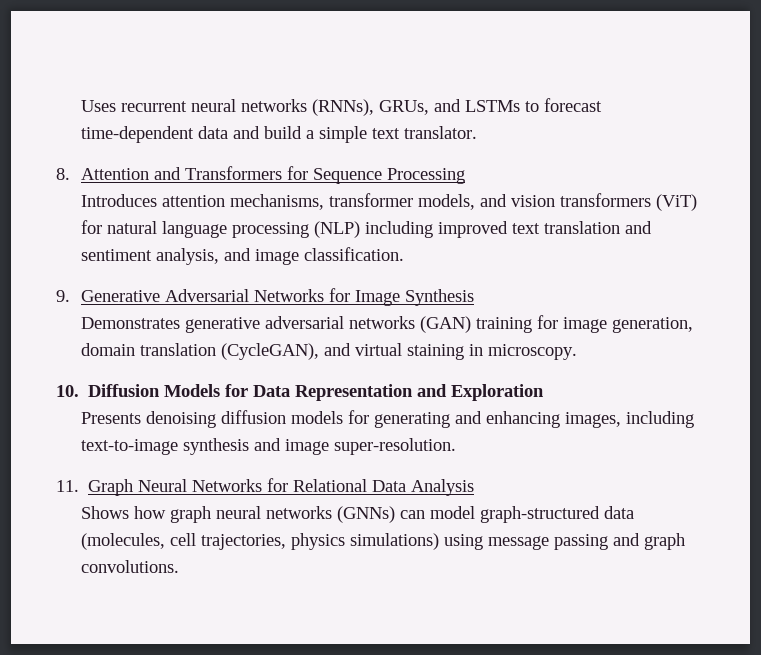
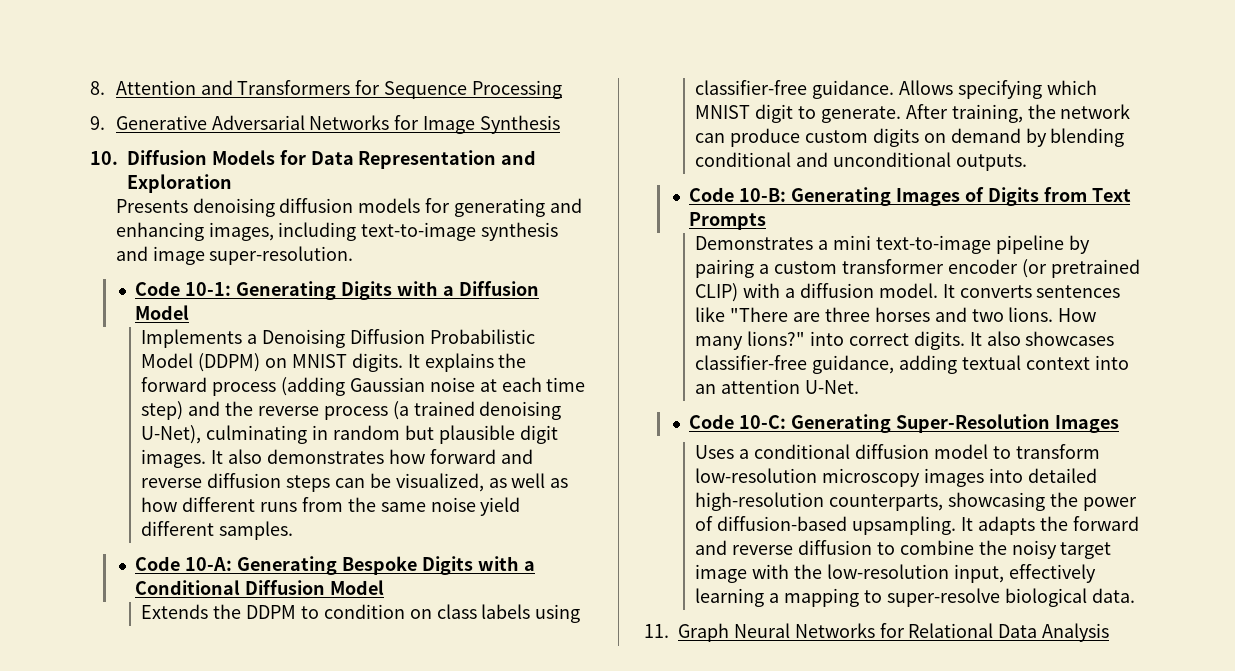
- Uses recurrent neural networks (RNNs), GRUs, and LSTMs to forecast time-dependent data and build a simple text translator.
- Introduces attention mechanisms, transformer models, and vision transformers (ViT) for natural language processing (NLP) including improved text translation and sentiment analysis, and image classification.
- Demonstrates generative adversarial networks (GAN) training for image generation, domain translation (CycleGAN), and virtual staining in microscopy.
+ Code 10-1: Generating Digits with a Diffusion Model
+ Implements a Denoising Diffusion Probabilistic Model (DDPM) on MNIST digits. It explains the forward process (adding Gaussian noise at each time step) and the reverse process (a trained denoising U-Net), culminating in random but plausible digit images. It also demonstrates how forward and reverse diffusion steps can be visualized, as well as how different runs from the same noise yield different samples.
+ Code 10-A: Generating Bespoke Digits with a Conditional Diffusion Model
+ Extends the DDPM to condition on class labels using classifier-free guidance. Allows specifying which MNIST digit to generate. After training, the network can produce custom digits on demand by blending conditional and unconditional outputs.
+ Code 10-B: Generating Images of Digits from Text Prompts
+ Demonstrates a mini text-to-image pipeline by pairing a custom transformer encoder (or pretrained CLIP) with a diffusion model. It converts sentences like "There are three horses and two lions. How many lions?" into correct digits. It also showcases classifier-free guidance, adding textual context into an attention U-Net.
+ Code 10-C: Generating Super-Resolution Images
+ Uses a conditional diffusion model to transform low-resolution microscopy images into detailed high-resolution counterparts, showcasing the power of diffusion-based upsampling. It adapts the forward and reverse diffusion to combine the noisy target image with the low-resolution input, effectively learning a mapping to super-resolve biological data.
- Shows how graph neural networks (GNNs) can model graph-structured data (molecules, cell trajectories, physics simulations) using message passing and graph convolutions.

